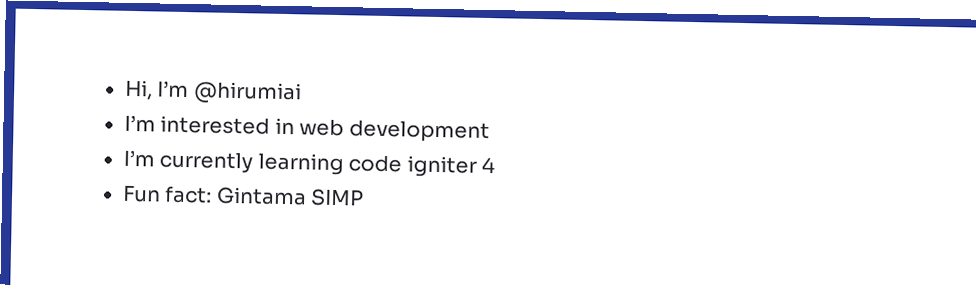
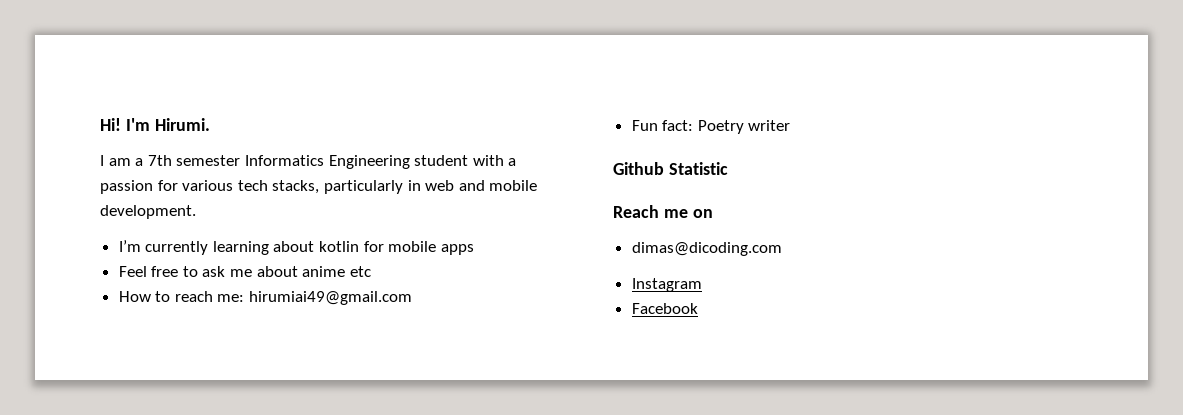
- Hi, I’m @hirumiai
- I’m interested in web development
- I’m currently learning code igniter 4
- Fun fact: Gintama SIMP
+ Hi! I'm Hirumi.
+ I am a 7th semester Informatics Engineering student with a passion for various tech stacks, particularly in web and mobile development.
+ I’m currently learning about kotlin for mobile apps
+ Feel free to ask me about anime etc
+ How to reach me: hirumiai49@gmail.com
+ Fun fact: Poetry writer
+ Github Statistic
+ Reach me on
+ dimas@dicoding.com
+ Instagram
+ Facebook

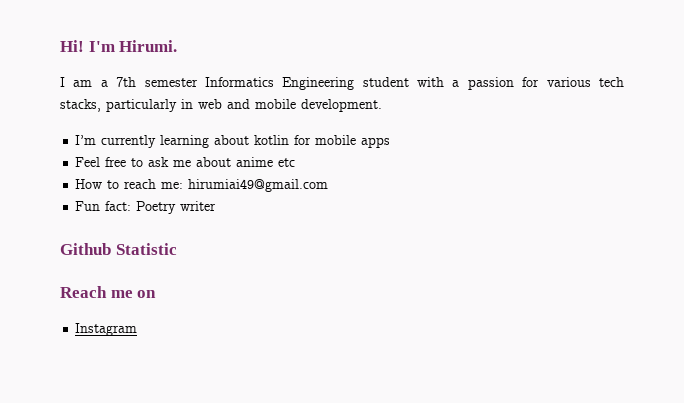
- dimas@dicoding.com
- Facebook

